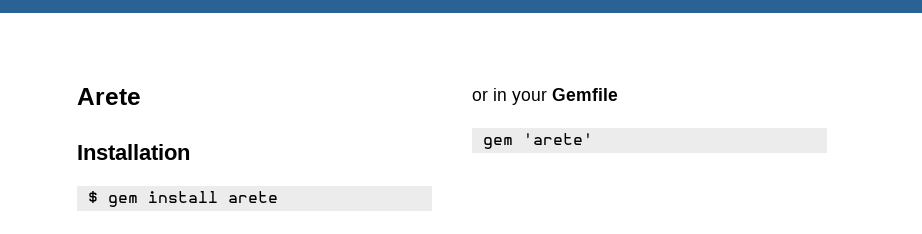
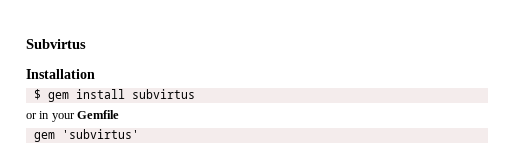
- Arete
+ Subvirtus
- $ gem install arete
+ $ gem install subvirtus
- gem 'arete'
+ gem 'subvirtus'

